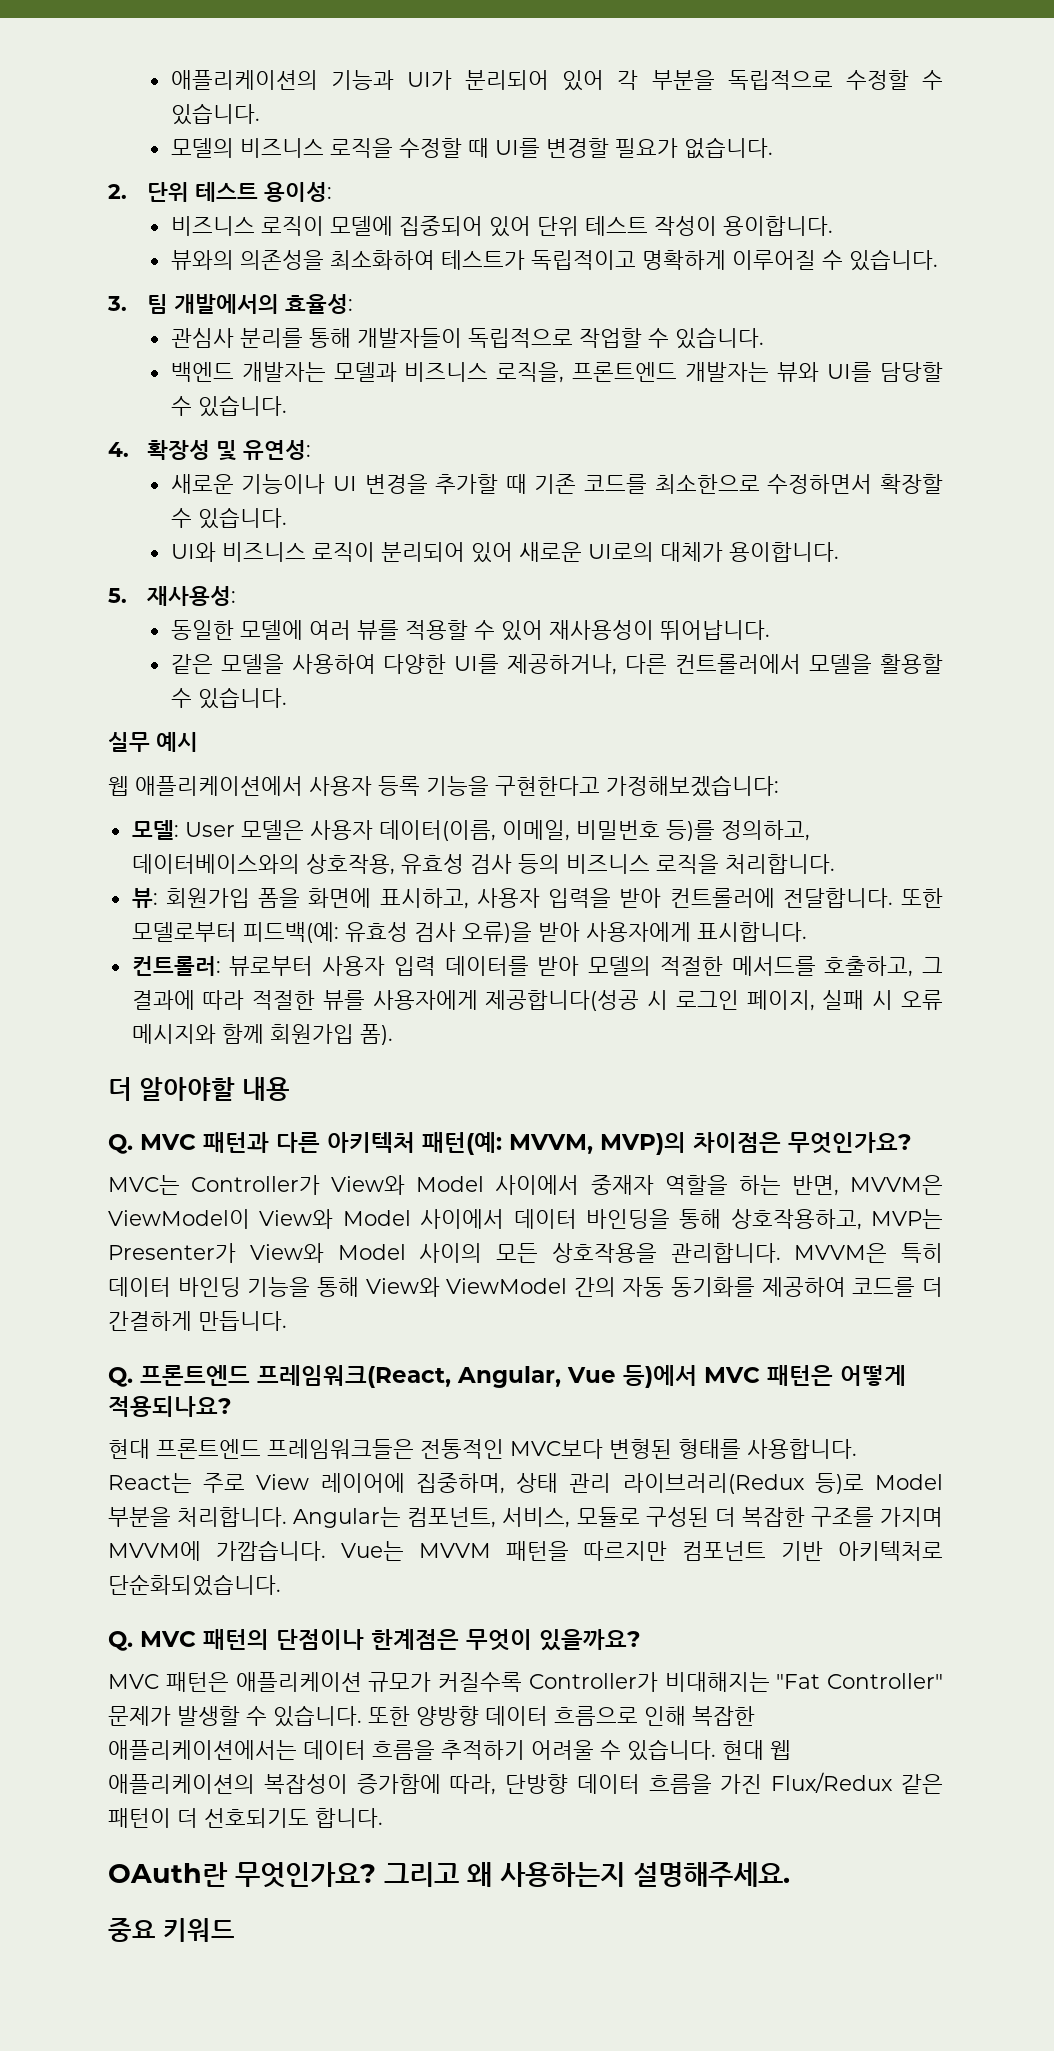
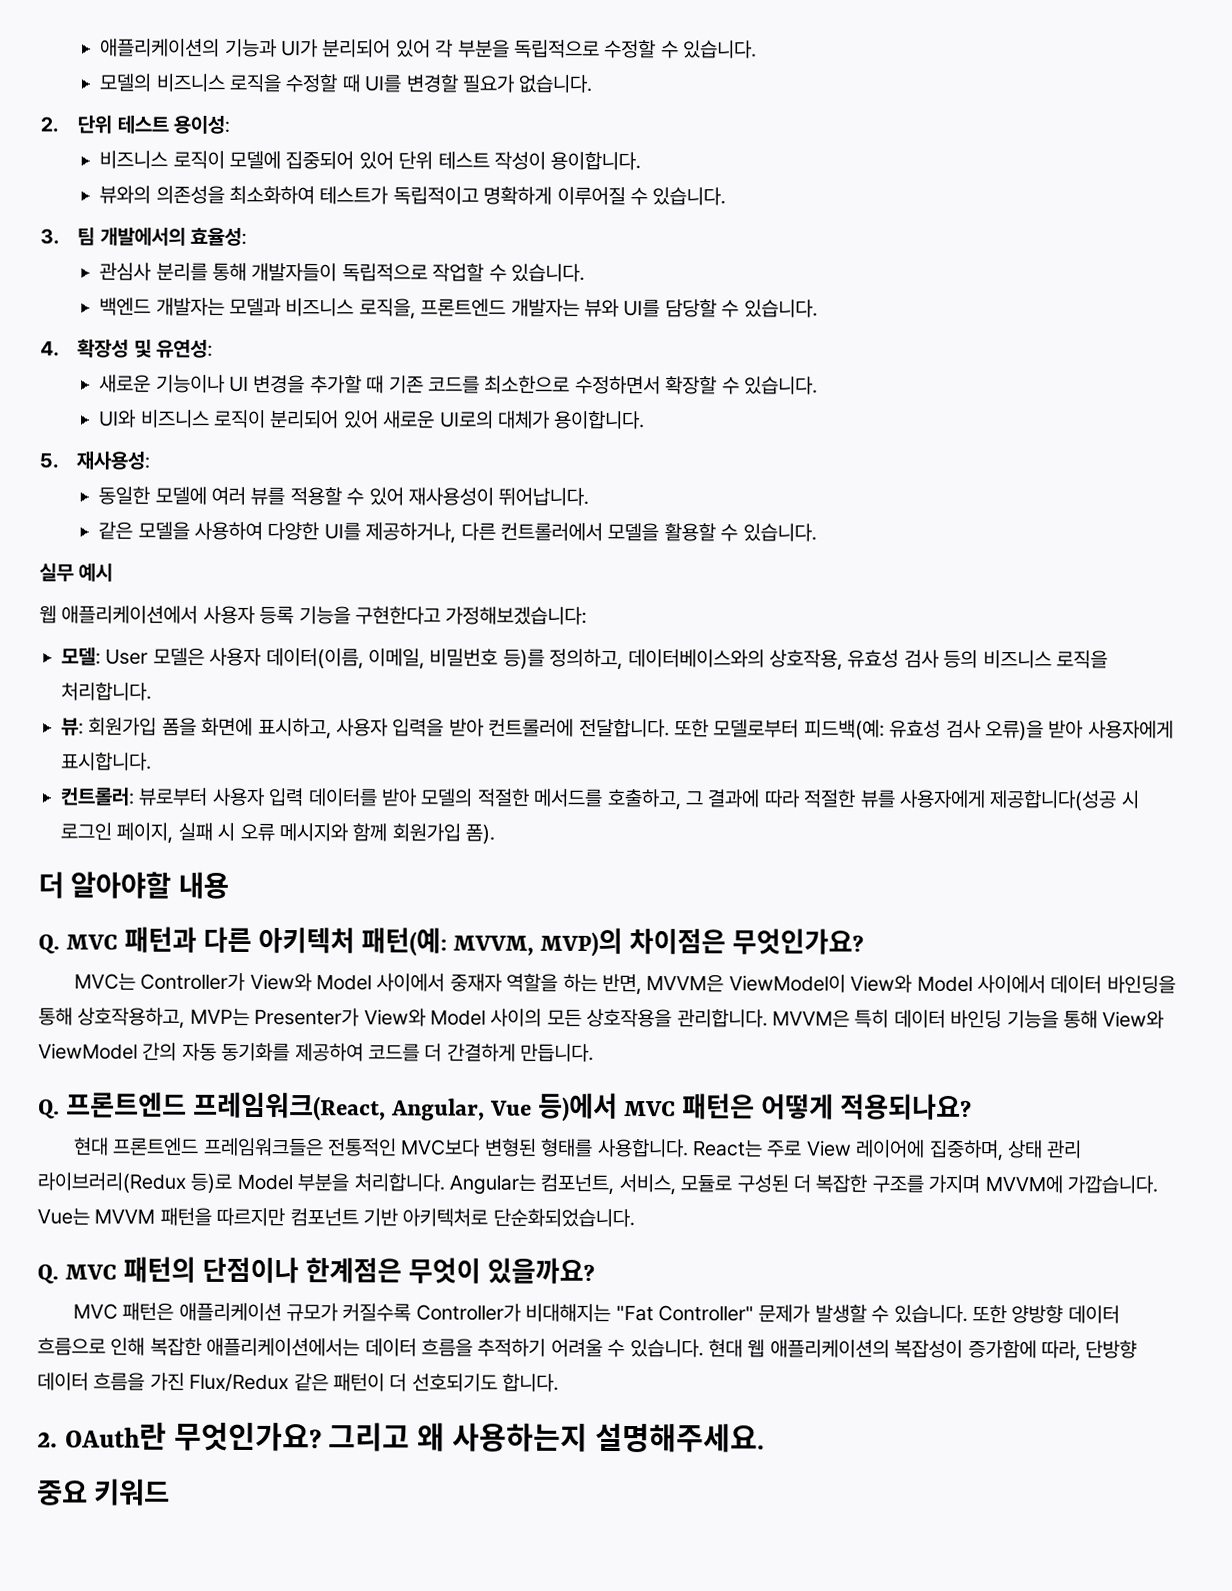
- OAuth란 무엇인가요?
+ 2. OAuth란 무엇인가요?

